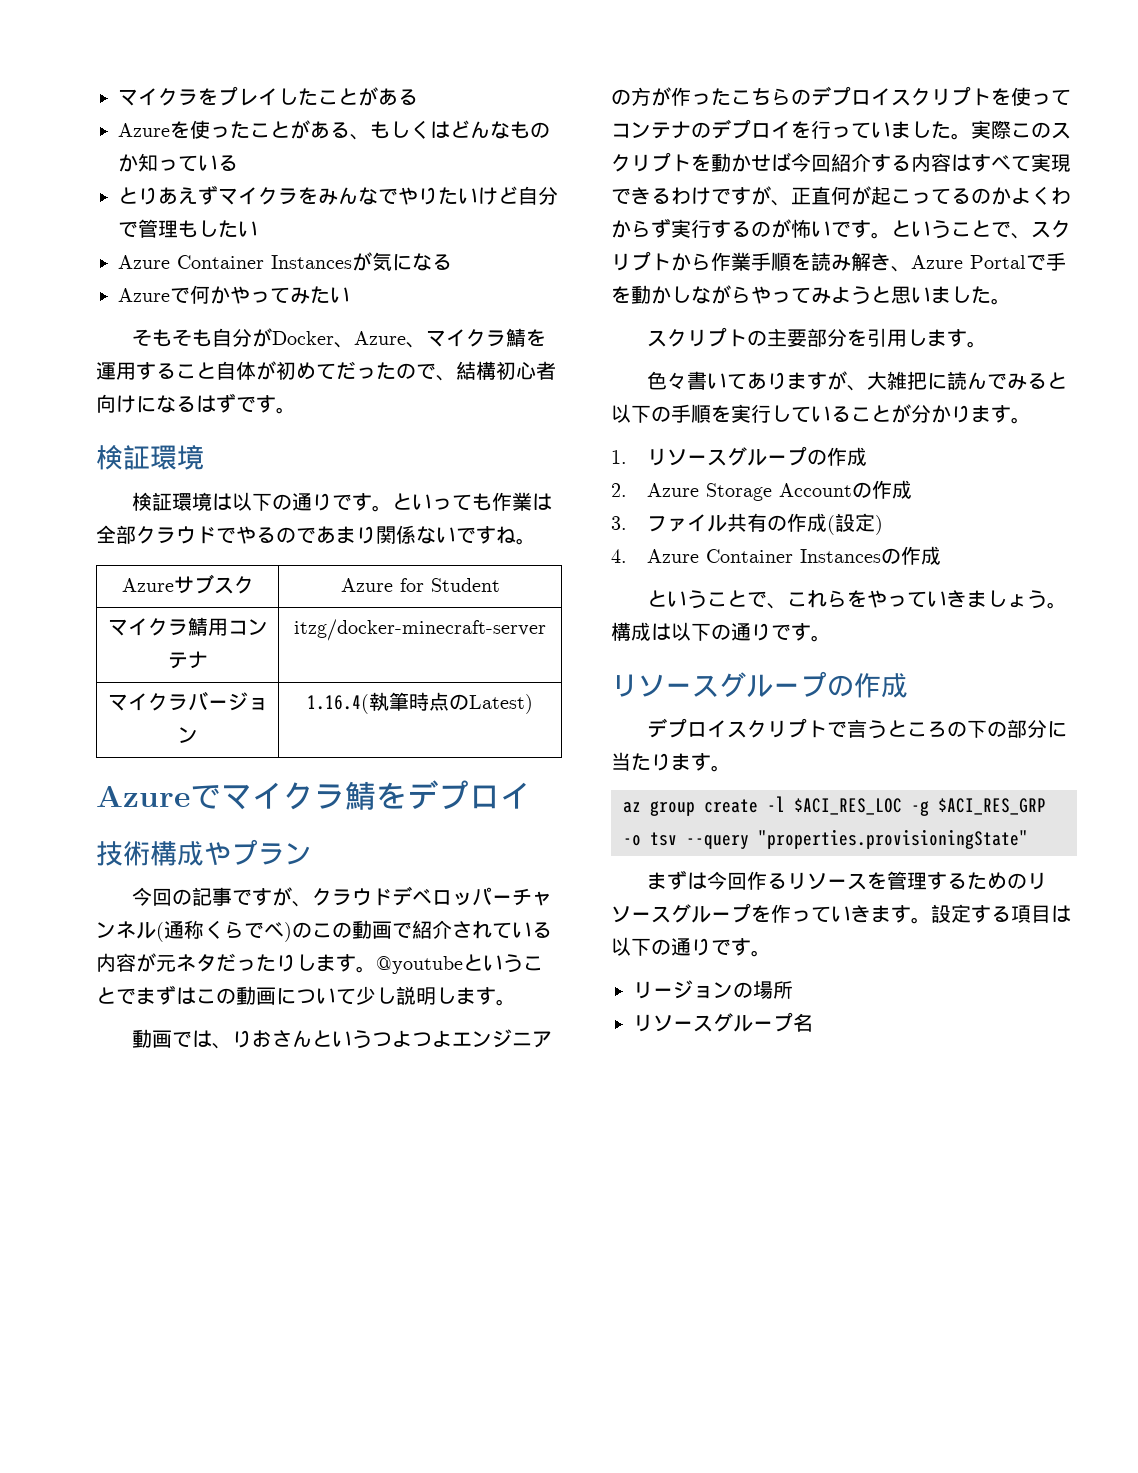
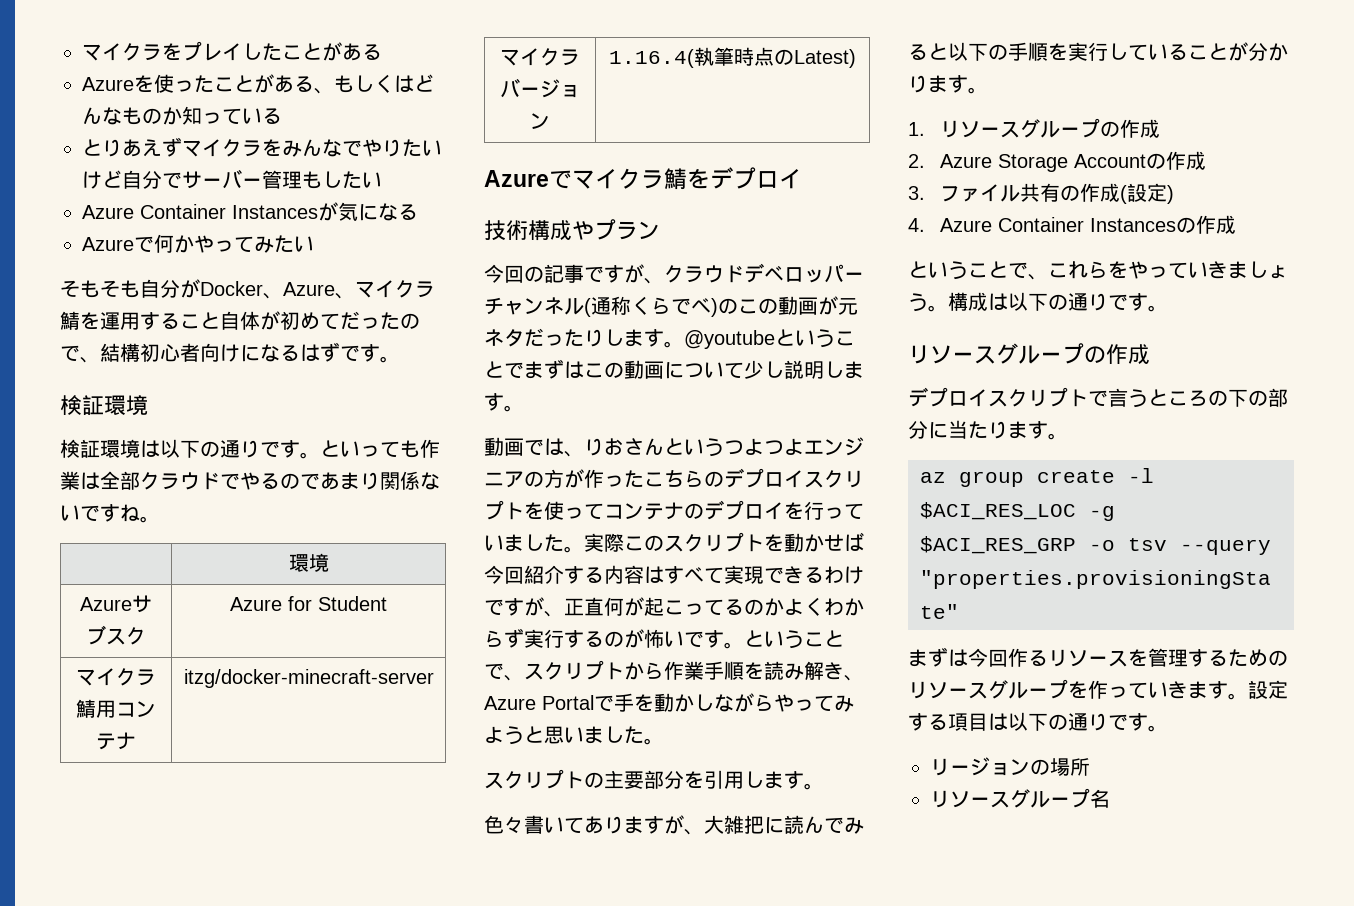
- とりあえずマイクラをみんなでやりたいけど自分で管理もしたい
+ とりあえずマイクラをみんなでやりたいけど自分でサーバー管理もしたい
+ | 環境
- 今回の記事ですが、クラウドデベロッパーチャンネル(通称くらでべ)のこの動画で紹介されている内容が元ネタだったりします。
+ 今回の記事ですが、クラウドデベロッパーチャンネル(通称くらでべ)のこの動画が元ネタだったりします。

